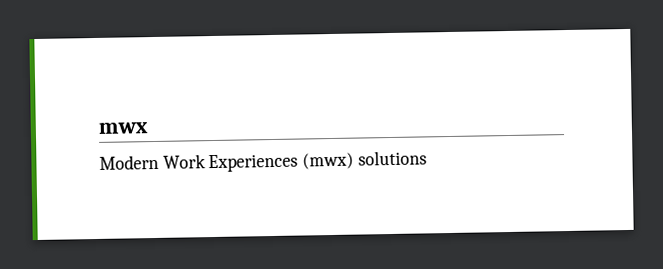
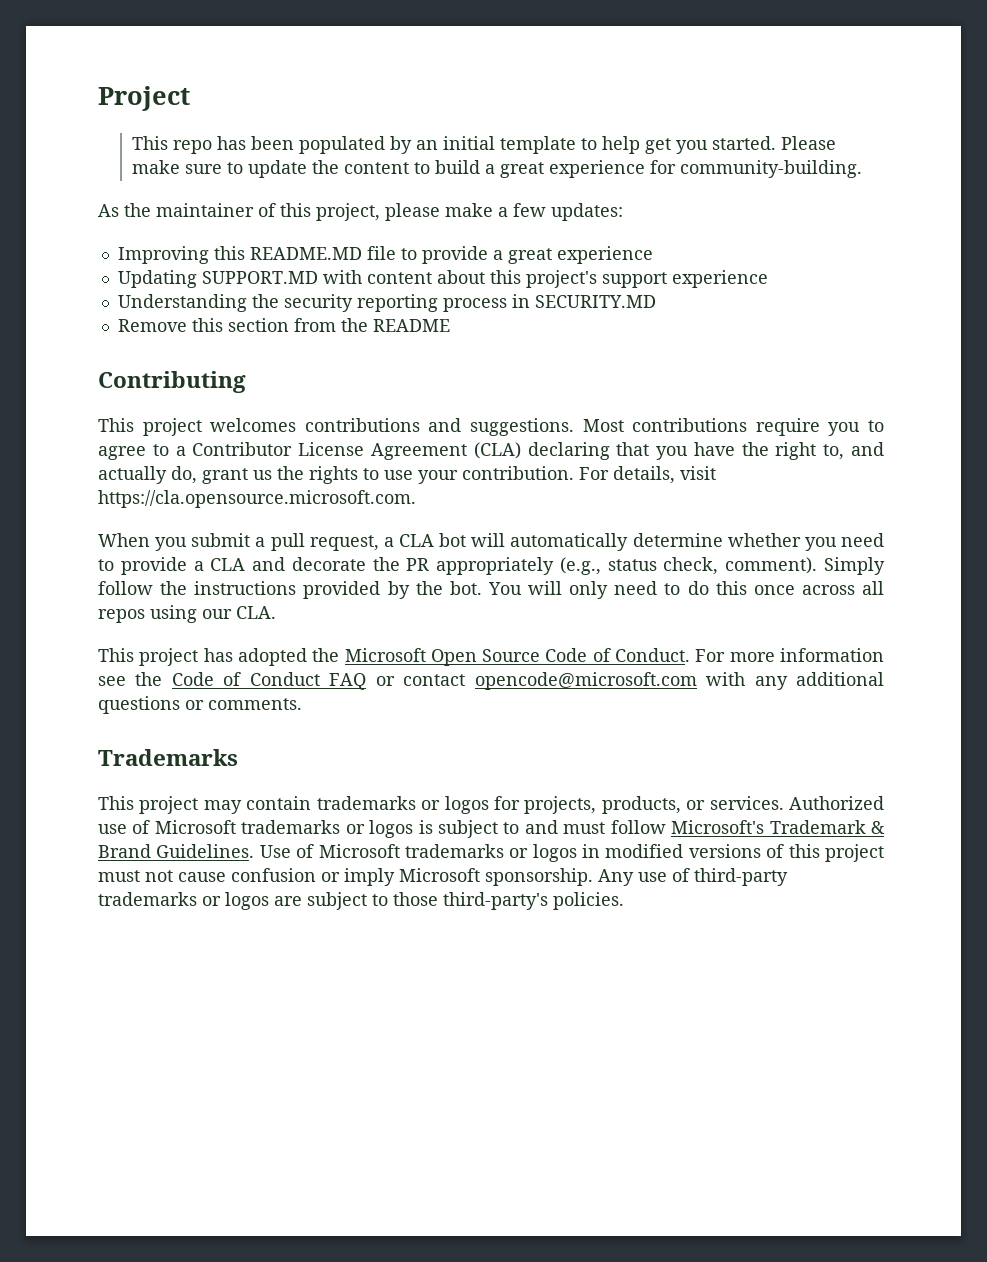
- mwx
- Modern Work Experiences (mwx) solutions
+ Project
+ This repo has been populated by an initial template to help get you started. Please make sure to update the content to build a great experience for community-building.
+ As the maintainer of this project, please make a few updates:
+ Improving this README.MD file to provide a great experience
+ Updating SUPPORT.MD with content about this project's support experience
+ Understanding the security reporting process in SECURITY.MD
+ Remove this section from the README
+ Contributing
+ This project welcomes contributions and suggestions. Most contributions require you to agree to a Contributor License Agreement (CLA) declaring that you have the right to, and actually do, grant us the rights to use your contribution. For details, visit https://cla.opensource.microsoft.com.
+ When you submit a pull request, a CLA bot will automatically determine whether you need to provide a CLA and decorate the PR appropriately (e.g., status check, comment). Simply follow the instructions provided by the bot. You will only need to do this once across all repos using our CLA.
+ This project has adopted the Microsoft Open Source Code of Conduct. For more information see the Code of Conduct FAQ or contact opencode@microsoft.com with any additional questions or comments.
+ Trademarks
+ This project may contain trademarks or logos for projects, products, or services. Authorized use of Microsoft trademarks or logos is subject to and must follow Microsoft's Trademark & Brand Guidelines. Use of Microsoft trademarks or logos in modified versions of this project must not cause confusion or imply Microsoft sponsorship. Any use of third-party trademarks or logos are subject to those third-party's policies.

